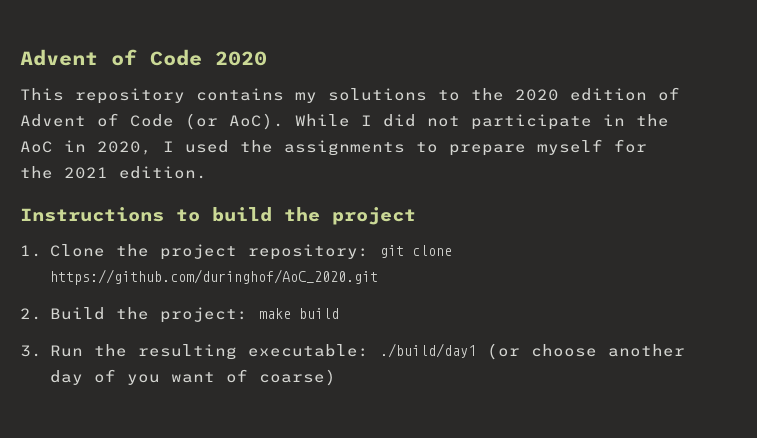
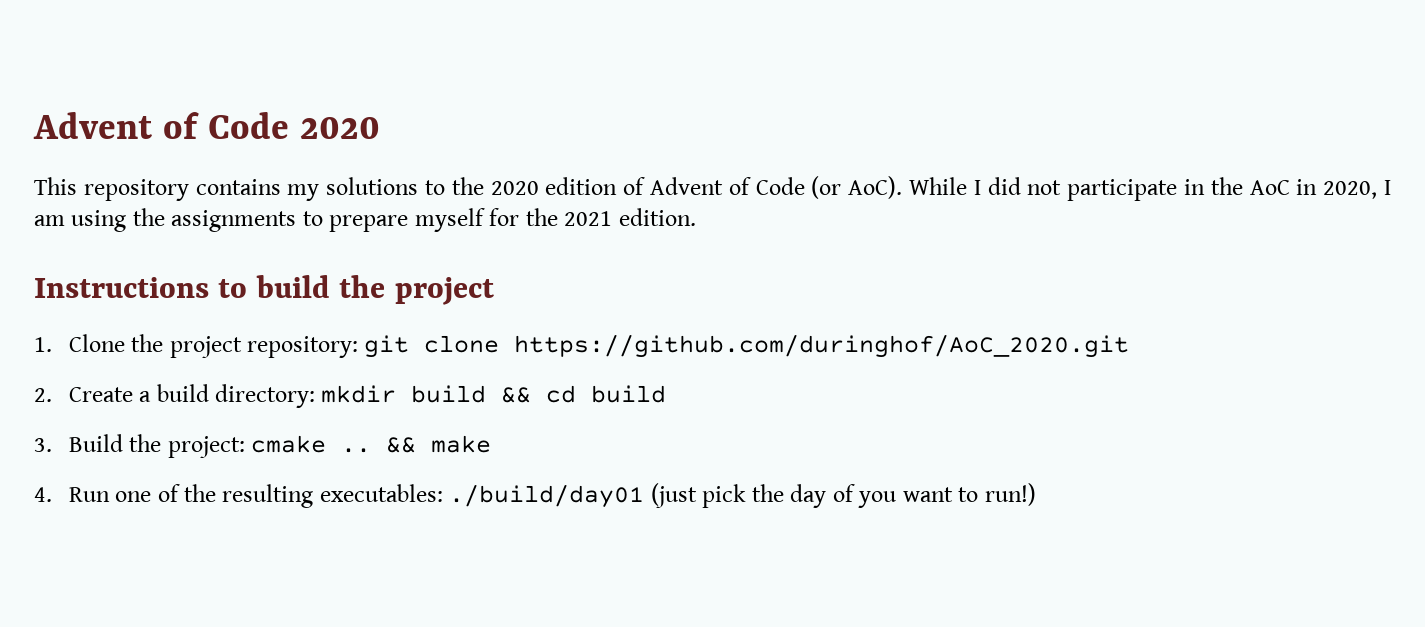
- While I did not participate in the AoC in 2020, I used the assignments to prepare myself for the 2021 edition.
+ While I did not participate in the AoC in 2020, I am using the assignments to prepare myself for the 2021 edition.
- 2. Build the project: make build
- 3. Run the resulting executable: ./build/day1 (or choose another day of you want of coarse)
+ 2. Create a build directory: mkdir build && cd build
+ 3. Build the project: cmake .. && make
+ 4. Run one of the resulting executables: ./build/day01 (just pick the day of you want to run!)

